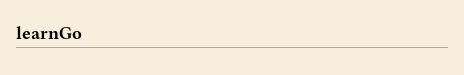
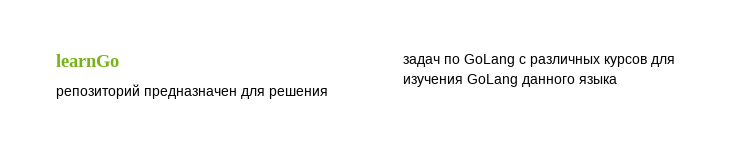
+ репозиторий предназначен для решения задач по GoLang с различных курсов для изучения GoLang данного языка

